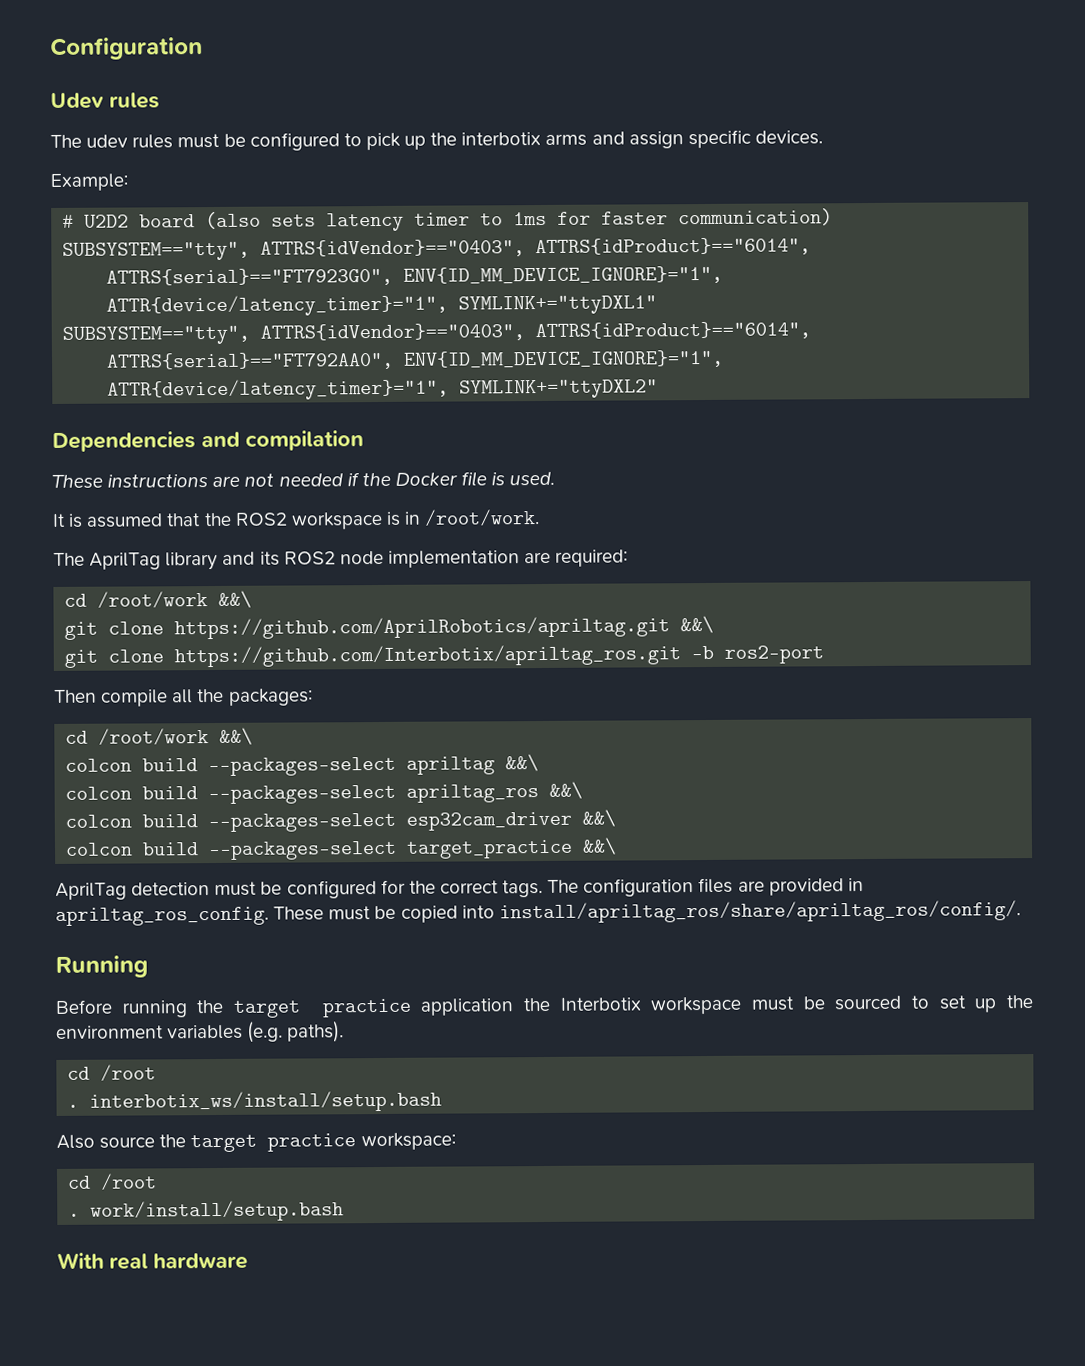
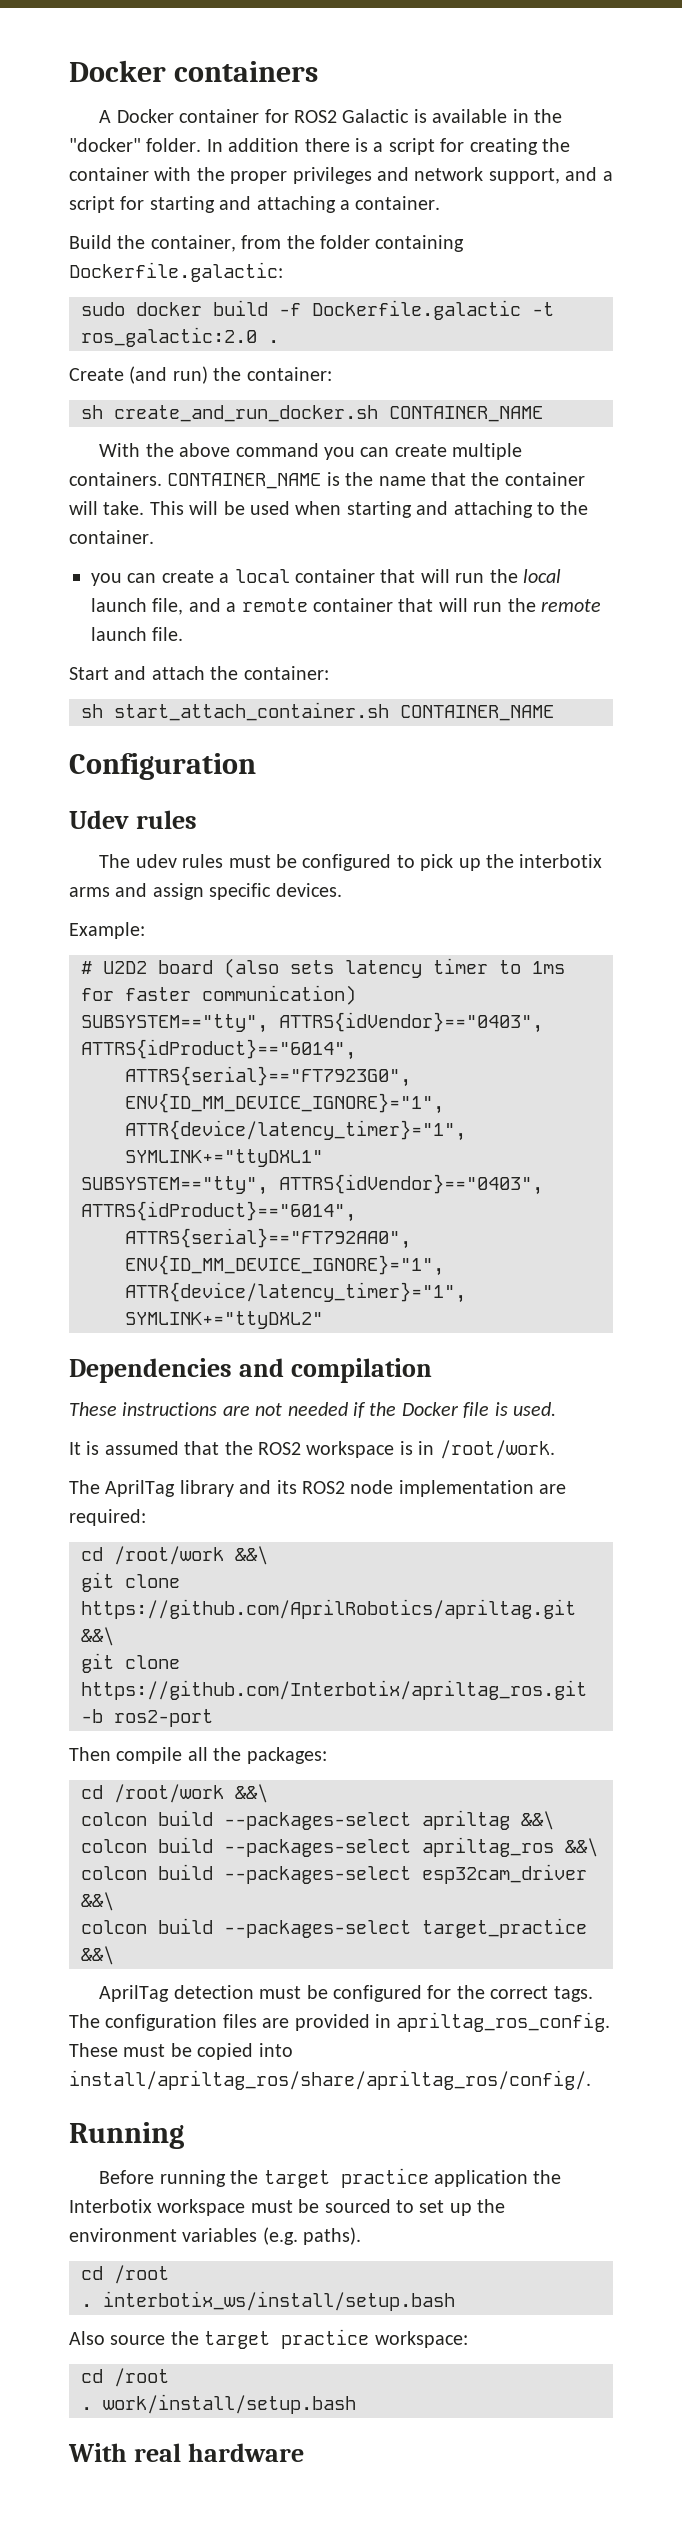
+ Docker containers
+ A Docker container for ROS2 Galactic is available in the "docker" folder. In addition there is a script for creating the container with the proper privileges and network support, and a script for starting and attaching a container.
+ Build the container, from the folder containing Dockerfile.galactic:
+ sudo docker build -f Dockerfile.galactic -t ros_galactic:2.0 .
+ Create (and run) the container:
+ sh create_and_run_docker.sh CONTAINER_NAME
+ With the above command you can create multiple containers. CONTAINER_NAME is the name that the container will take. This will be used when starting and attaching to the container.
+ you can create a local container that will run the local launch file, and a remote container that will run the remote launch file.
+ Start and attach the container:
+ sh start_attach_container.sh CONTAINER_NAME

